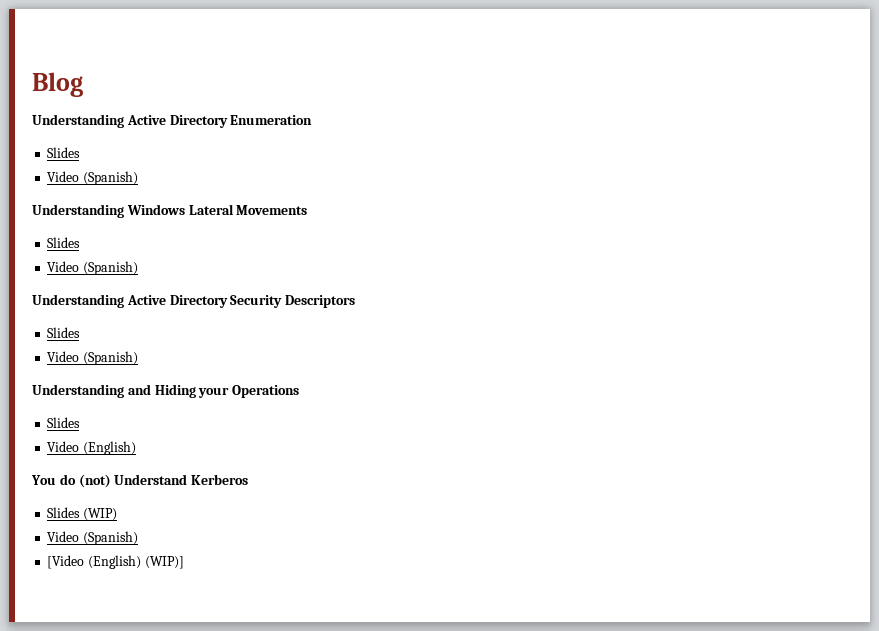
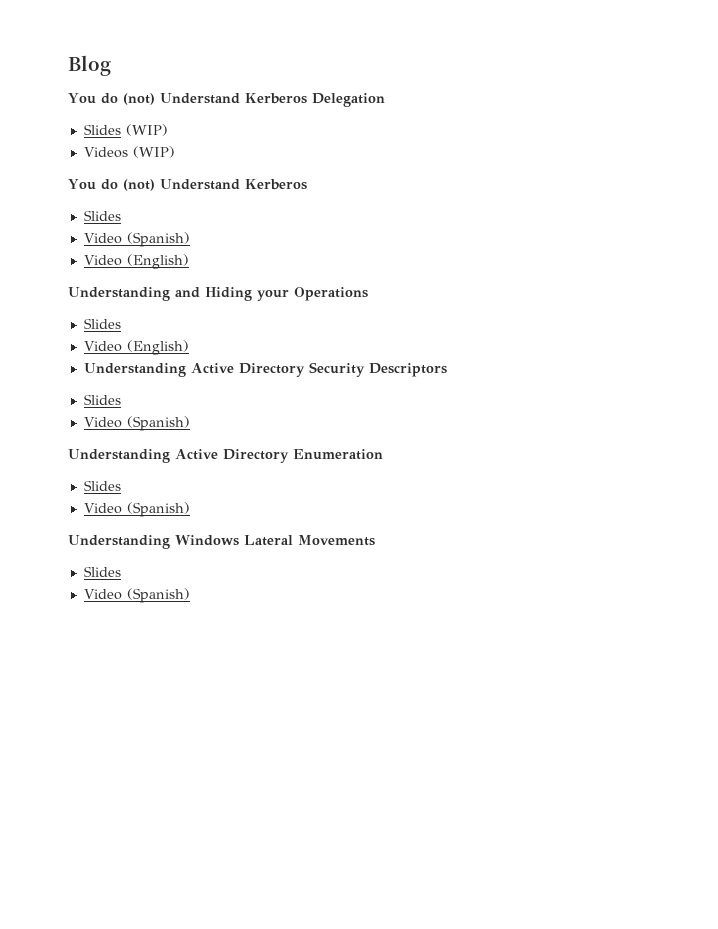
+ You do (not) Understand Kerberos Delegation
+ Slides (WIP)
+ Videos (WIP)
+ You do (not) Understand Kerberos
+ Slides
+ Video (Spanish)
+ Video (English)
+ Understanding and Hiding your Operations
+ Slides
+ Video (English)
+ Understanding Active Directory Security Descriptors
+ Slides
+ Video (Spanish)
- Understanding Active Directory Security Descriptors
- Slides
- Video (Spanish)
- Understanding and Hiding your Operations
- Slides
- Video (English)
- You do (not) Understand Kerberos
- Slides (WIP)
- Video (Spanish)
- [Video (English) (WIP)]

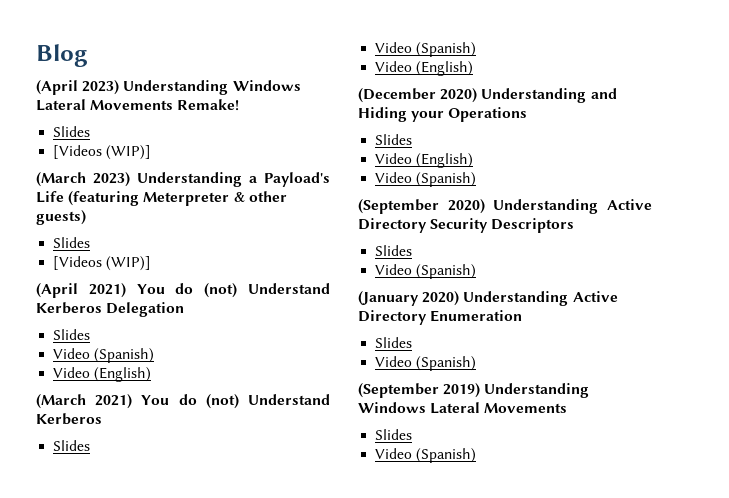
- You do (not) Understand Kerberos Delegation
- Slides (WIP)
- Videos (WIP)
- You do (not) Understand Kerberos
+ (April 2023) Understanding Windows Lateral Movements Remake!
+ Slides
+ [Videos (WIP)]
+ (March 2023) Understanding a Payload's Life (featuring Meterpreter & other guests)
+ Slides
+ [Videos (WIP)]
+ (April 2021) You do (not) Understand Kerberos Delegation
+ Slides
+ Video (Spanish)
+ Video (English)
+ (March 2021) You do (not) Understand Kerberos
- Understanding and Hiding your Operations
+ (December 2020) Understanding and Hiding your Operations
  Slides
  Video (English)
- Understanding Active Directory Security Descriptors
+ Video (Spanish)
+ (September 2020) Understanding Active Directory Security Descriptors
- Understanding Active Directory Enumeration
+ (January 2020) Understanding Active Directory Enumeration
- Understanding Windows Lateral Movements
+ (September 2019) Understanding Windows Lateral Movements

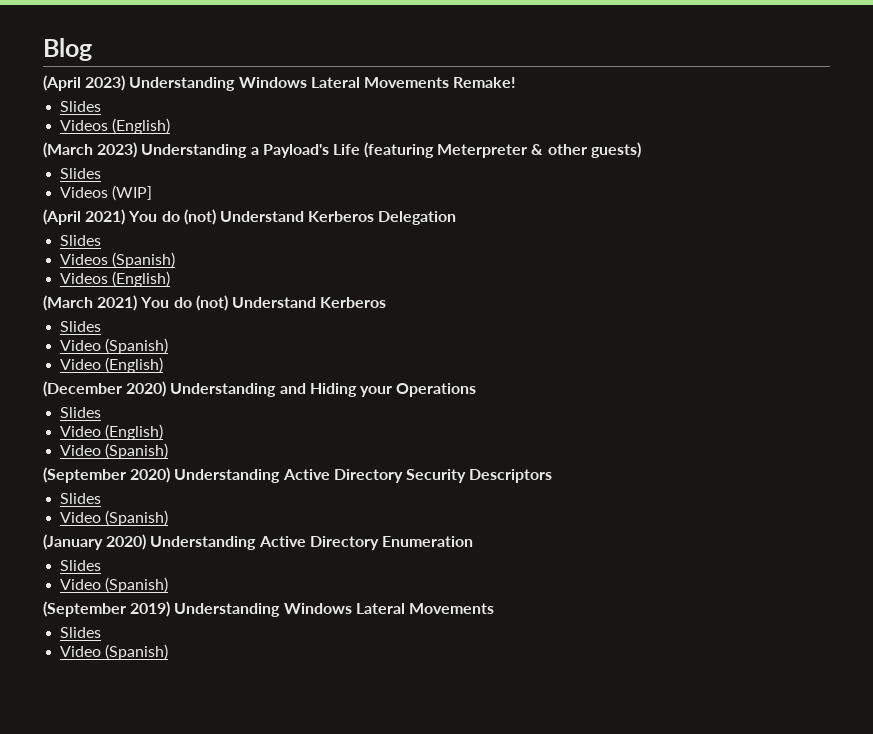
  (April 2023) Understanding Windows Lateral Movements Remake!
  Slides
- [Videos (WIP)]
+ Videos (English)
  (March 2023) Understanding a Payload's Life (featuring Meterpreter & other guests)
  Slides
- [Videos (WIP)]
+ Videos (WIP]
  (April 2021) You do (not) Understand Kerberos Delegation
  Slides
- Video (Spanish)
- Video (English)
+ Videos (Spanish)
+ Videos (English)

